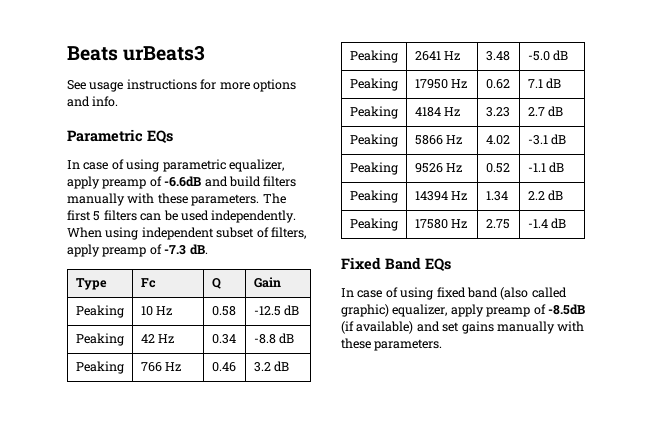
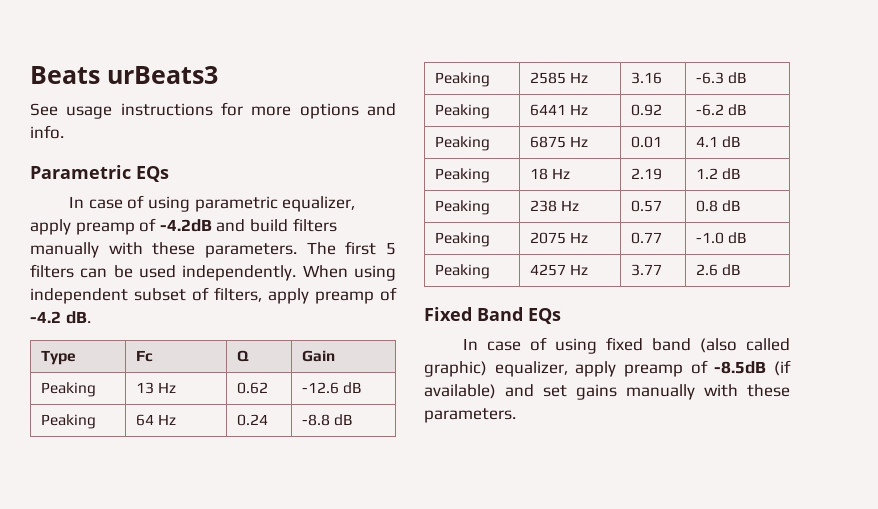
- In case of using parametric equalizer, apply preamp of -6.6dB and build filters manually with these parameters.
+ In case of using parametric equalizer, apply preamp of -4.2dB and build filters manually with these parameters.
- When using independent subset of filters, apply preamp of -7.3 dB.
+ When using independent subset of filters, apply preamp of -4.2 dB.
- Peaking | 10 Hz | 0.58 | -12.5 dB
- Peaking | 42 Hz | 0.34 | -8.8 dB
+ Peaking | 13 Hz | 0.62 | -12.6 dB
+ Peaking | 64 Hz | 0.24 | -8.8 dB
- Peaking | 766 Hz | 0.46 | 3.2 dB
- Peaking | 2641 Hz | 3.48 | -5.0 dB
- Peaking | 17950 Hz | 0.62 | 7.1 dB
- Peaking | 4184 Hz | 3.23 | 2.7 dB
- Peaking | 5866 Hz | 4.02 | -3.1 dB
- Peaking | 9526 Hz | 0.52 | -1.1 dB
- Peaking | 14394 Hz | 1.34 | 2.2 dB
- Peaking | 17580 Hz | 2.75 | -1.4 dB
+ Peaking | 2585 Hz | 3.16 | -6.3 dB
+ Peaking | 6441 Hz | 0.92 | -6.2 dB
+ Peaking | 6875 Hz | 0.01 | 4.1 dB
+ Peaking | 18 Hz | 2.19 | 1.2 dB
+ Peaking | 238 Hz | 0.57 | 0.8 dB
+ Peaking | 2075 Hz | 0.77 | -1.0 dB
+ Peaking | 4257 Hz | 3.77 | 2.6 dB

